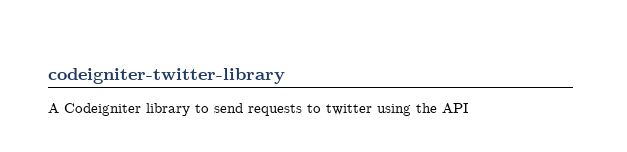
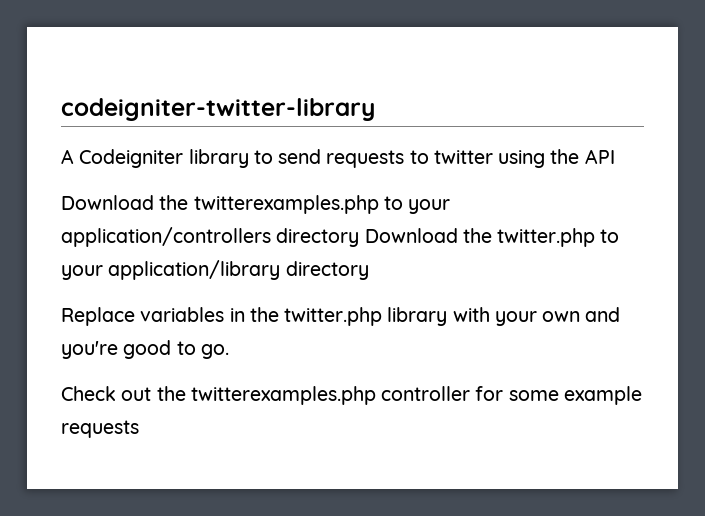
+ Download the twitterexamples.php to your application/controllers directory Download the twitter.php to your application/library directory
+ Replace variables in the twitter.php library with your own and you're good to go.
+ Check out the twitterexamples.php controller for some example requests

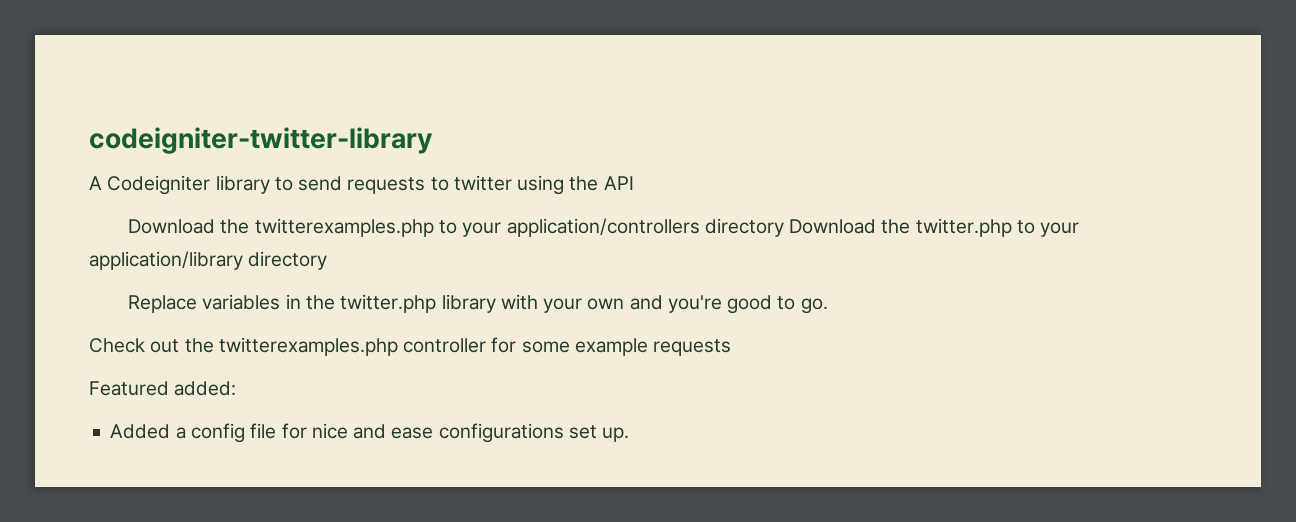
+ Featured added:
+ Added a config file for nice and ease configurations set up.

